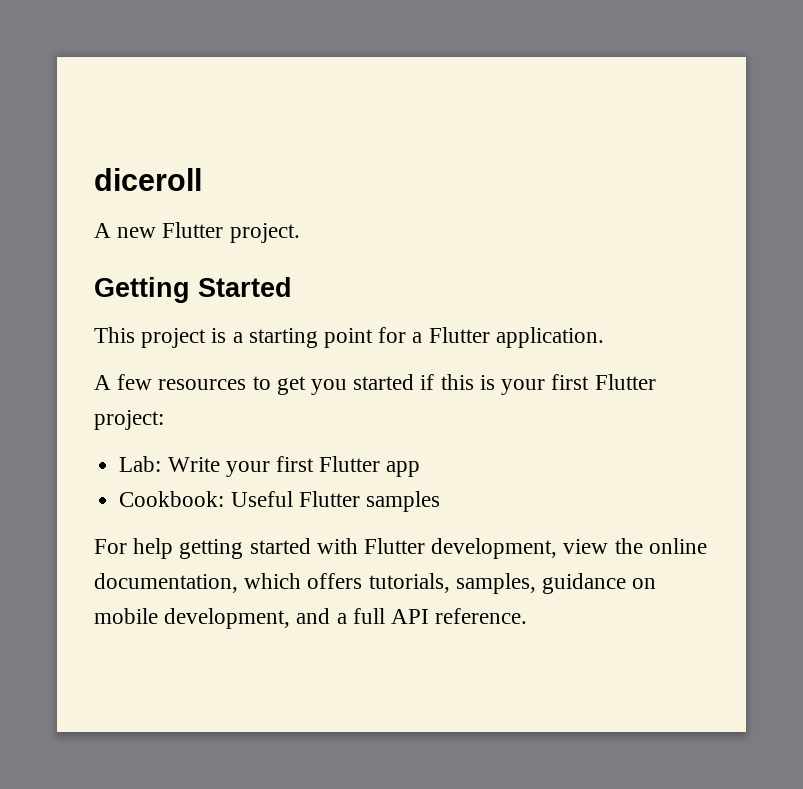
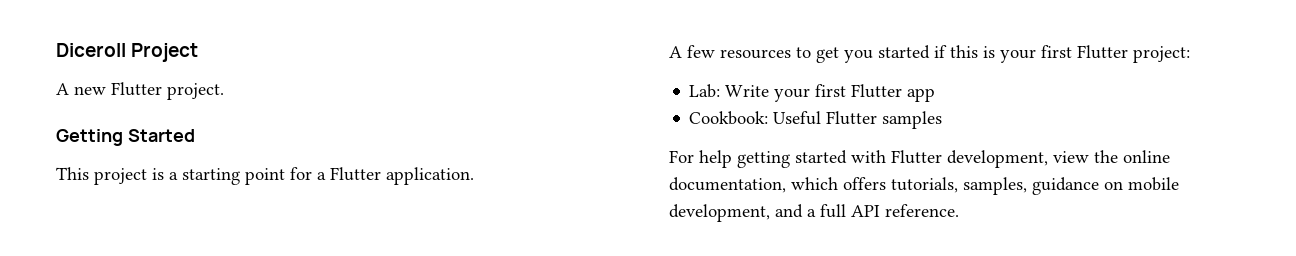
- diceroll
+ Diceroll Project

